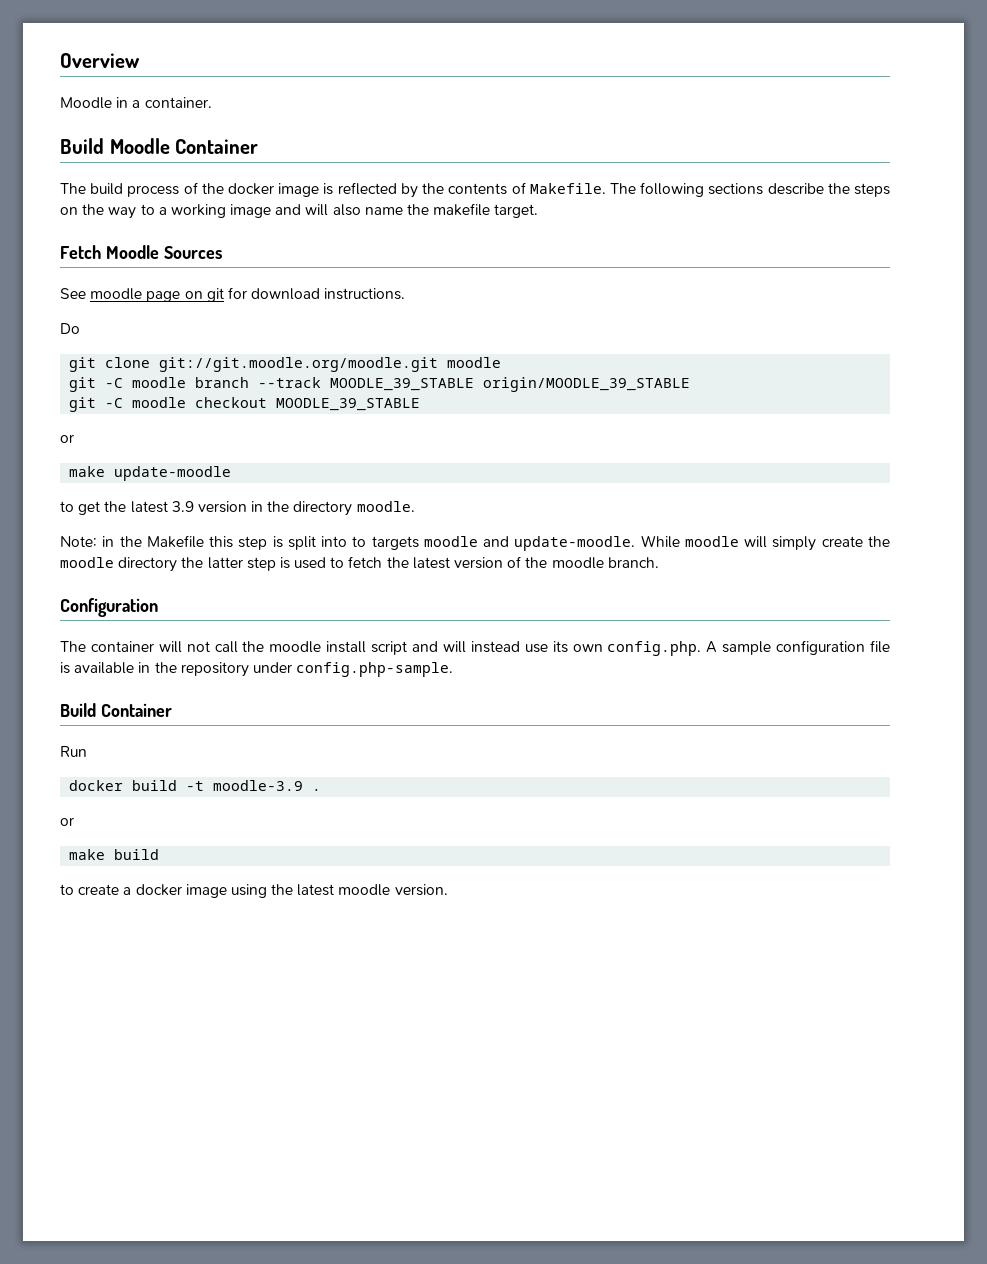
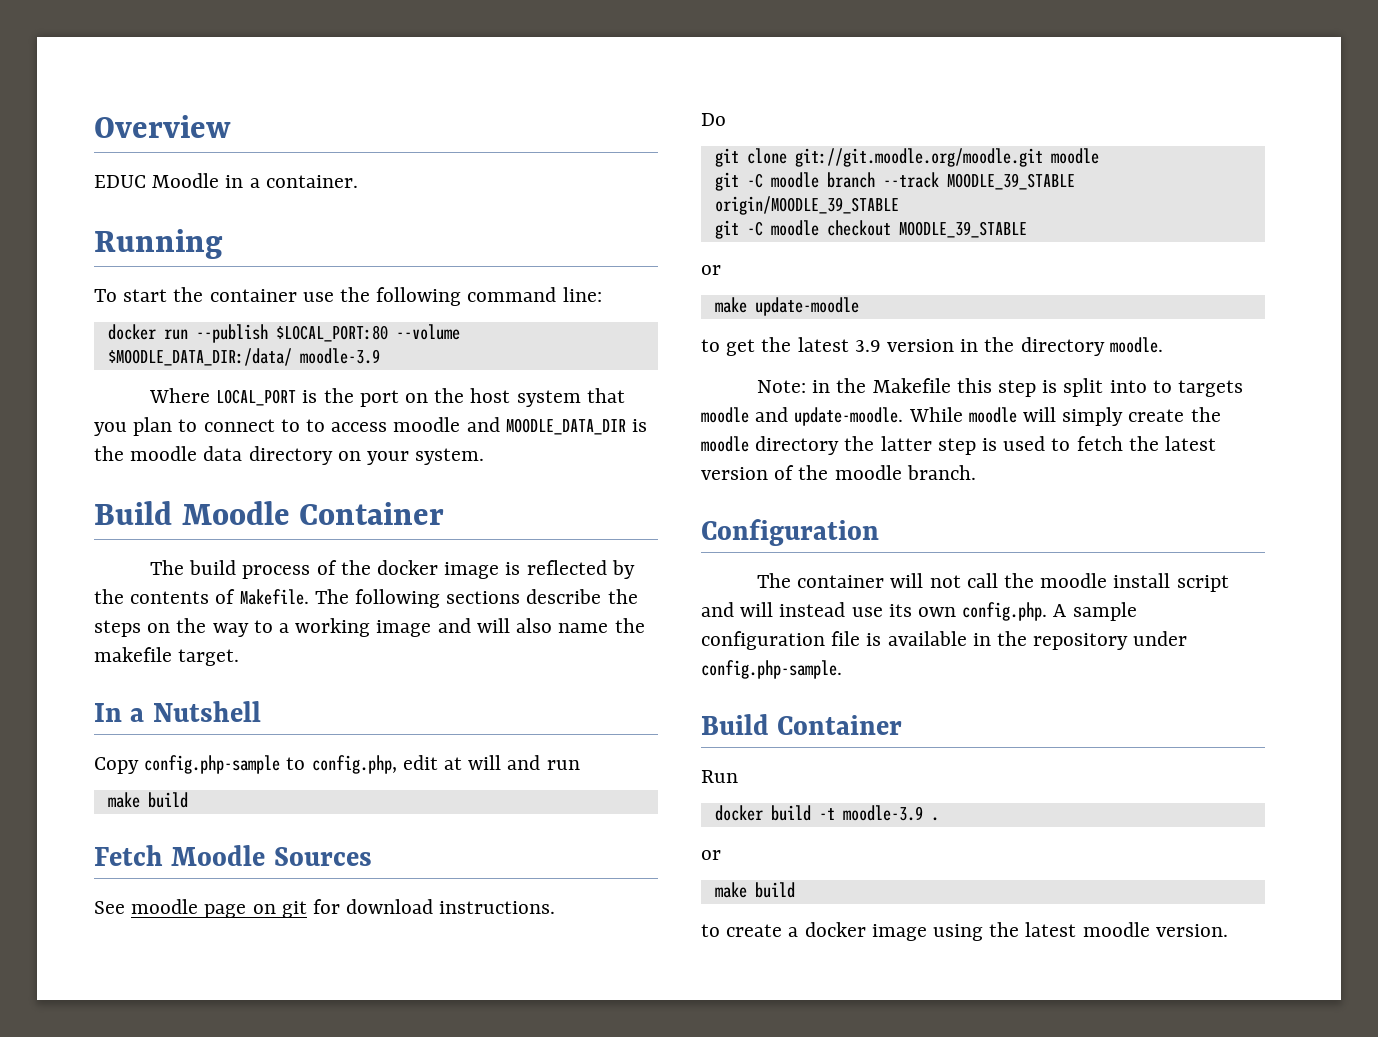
- Moodle in a container.
+ EDUC Moodle in a container.
+ Running
+ To start the container use the following command line:
+ docker run --publish $LOCAL_PORT:80 --volume $MOODLE_DATA_DIR:/data/ moodle-3.9
+ Where LOCAL_PORT is the port on the host system that you plan to connect to to access moodle and MOODLE_DATA_DIR is the moodle data directory on your system.
+ In a Nutshell
+ Copy config.php-sample to config.php, edit at will and run
+ make build

